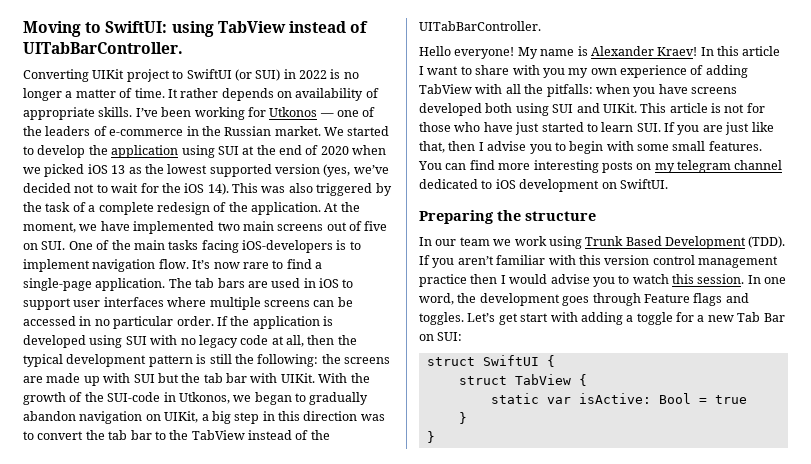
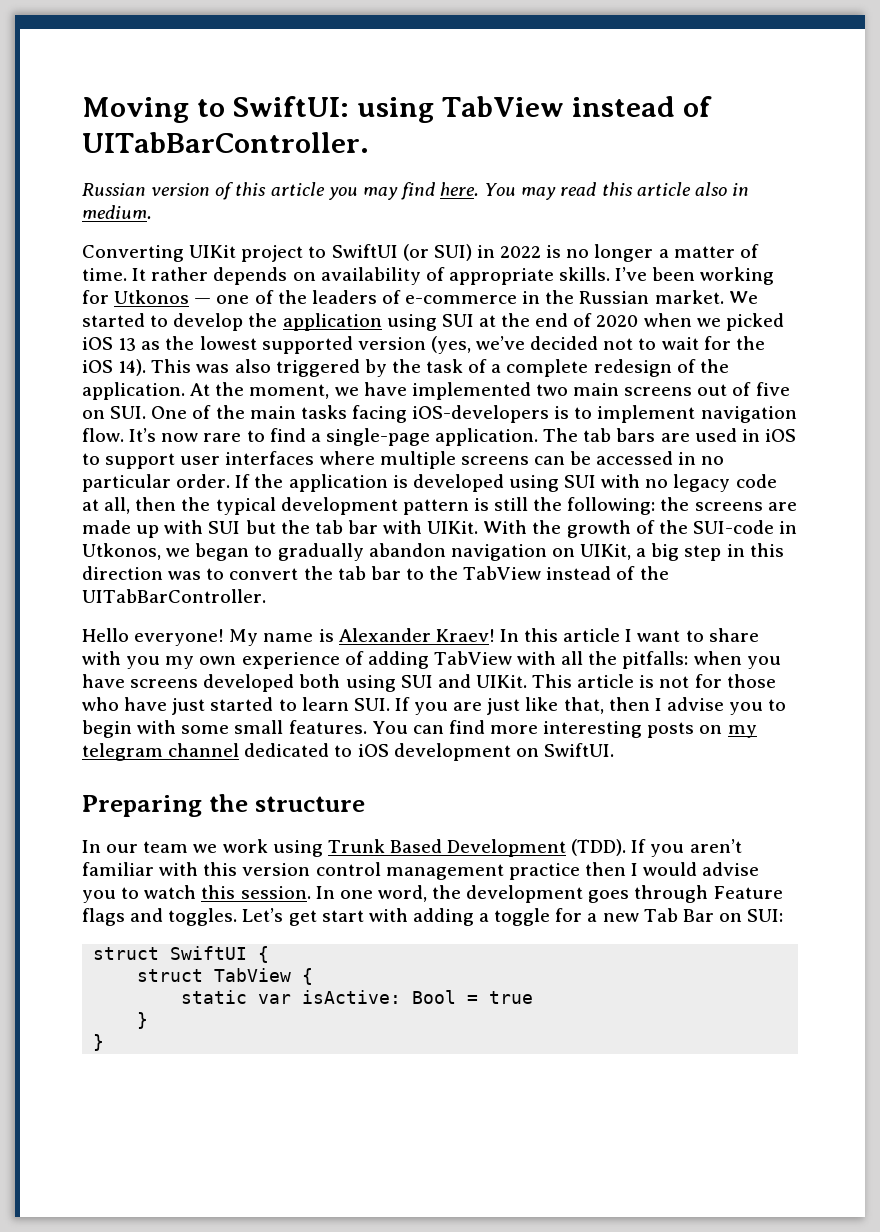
+ Russian version of this article you may find here. You may read this article also in medium.

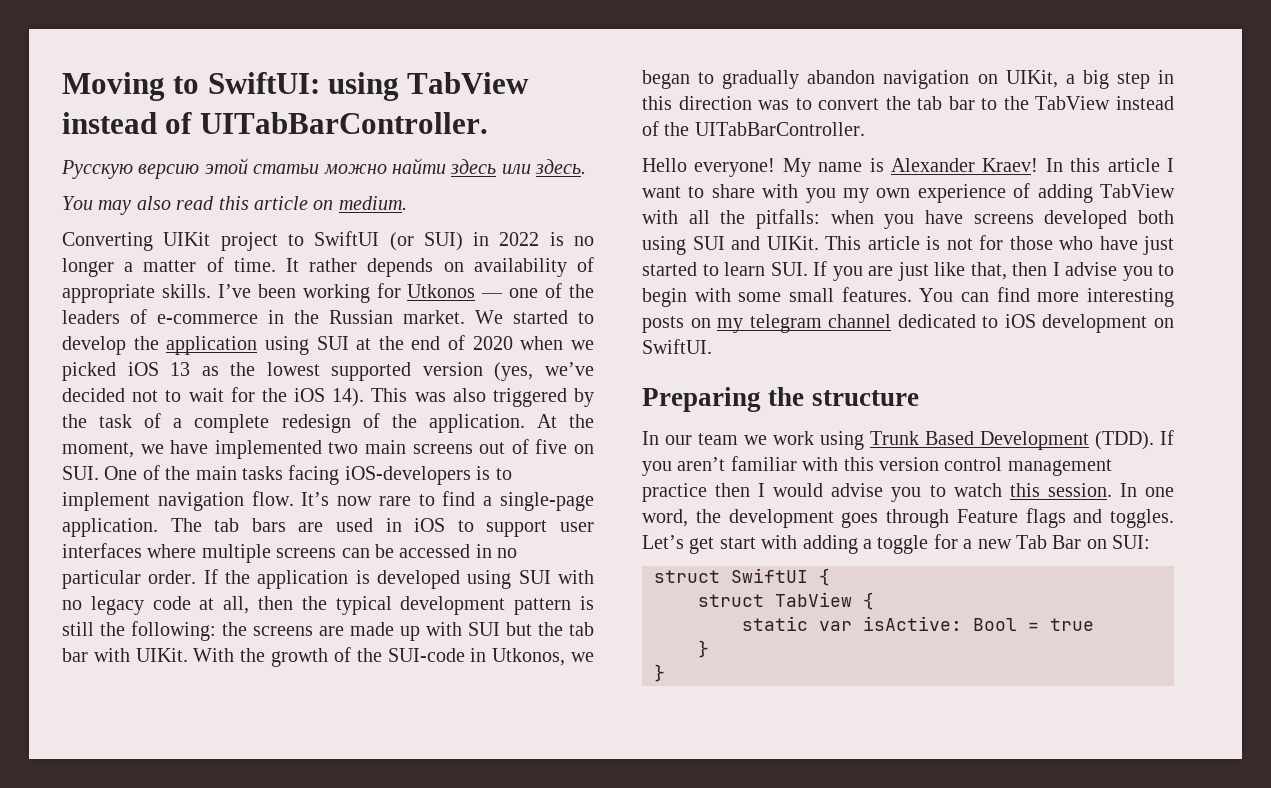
- Russian version of this article you may find here. You may read this article also in medium.
+ Русскую версию этой статьи можно найти здесь или здесь.
+ You may also read this article on medium.

